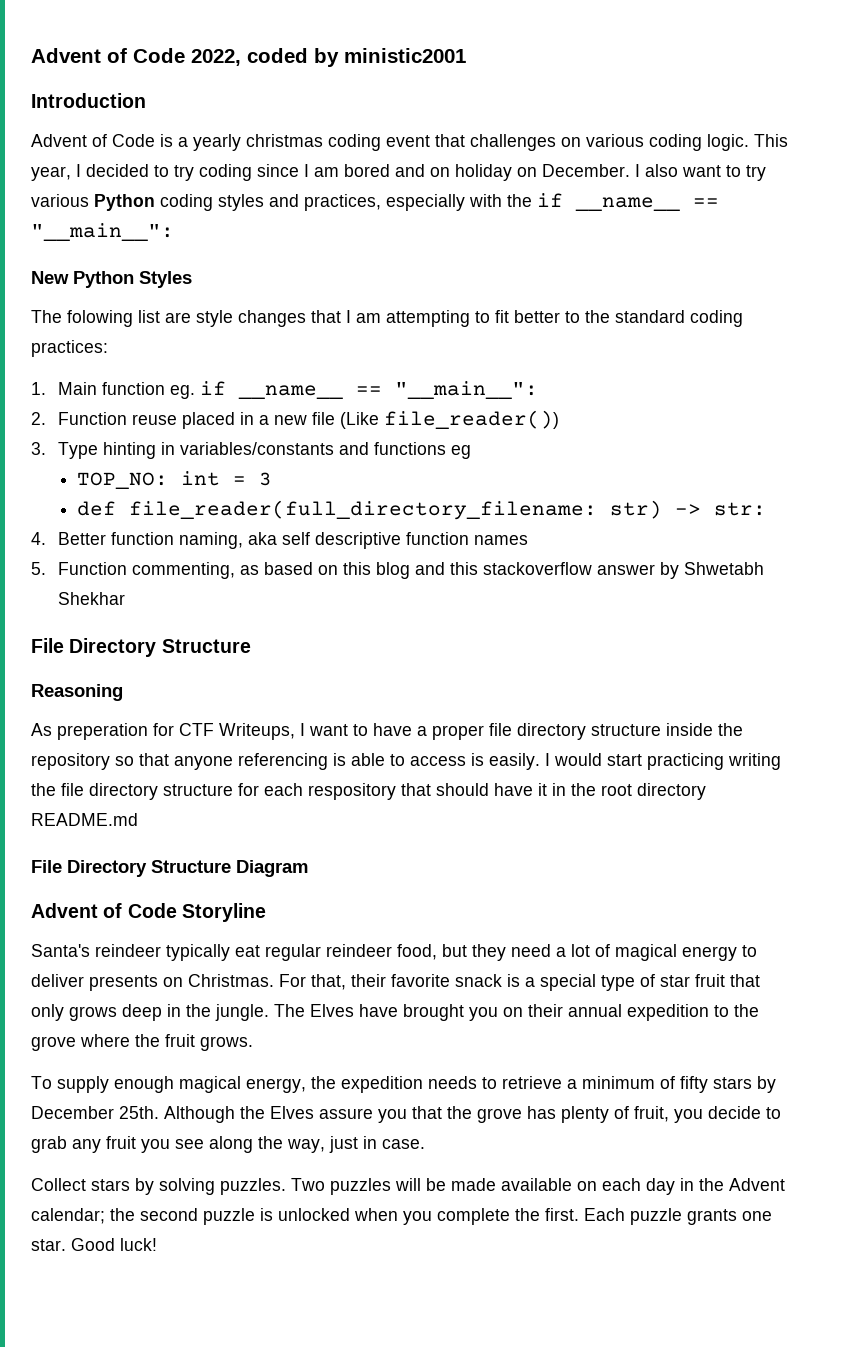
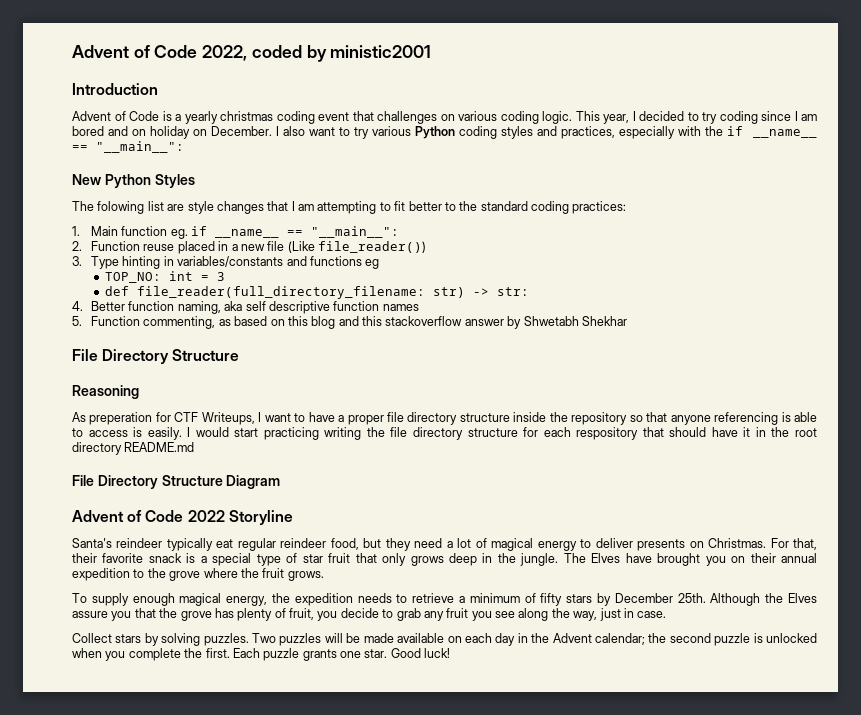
- Advent of Code Storyline
+ Advent of Code 2022 Storyline

